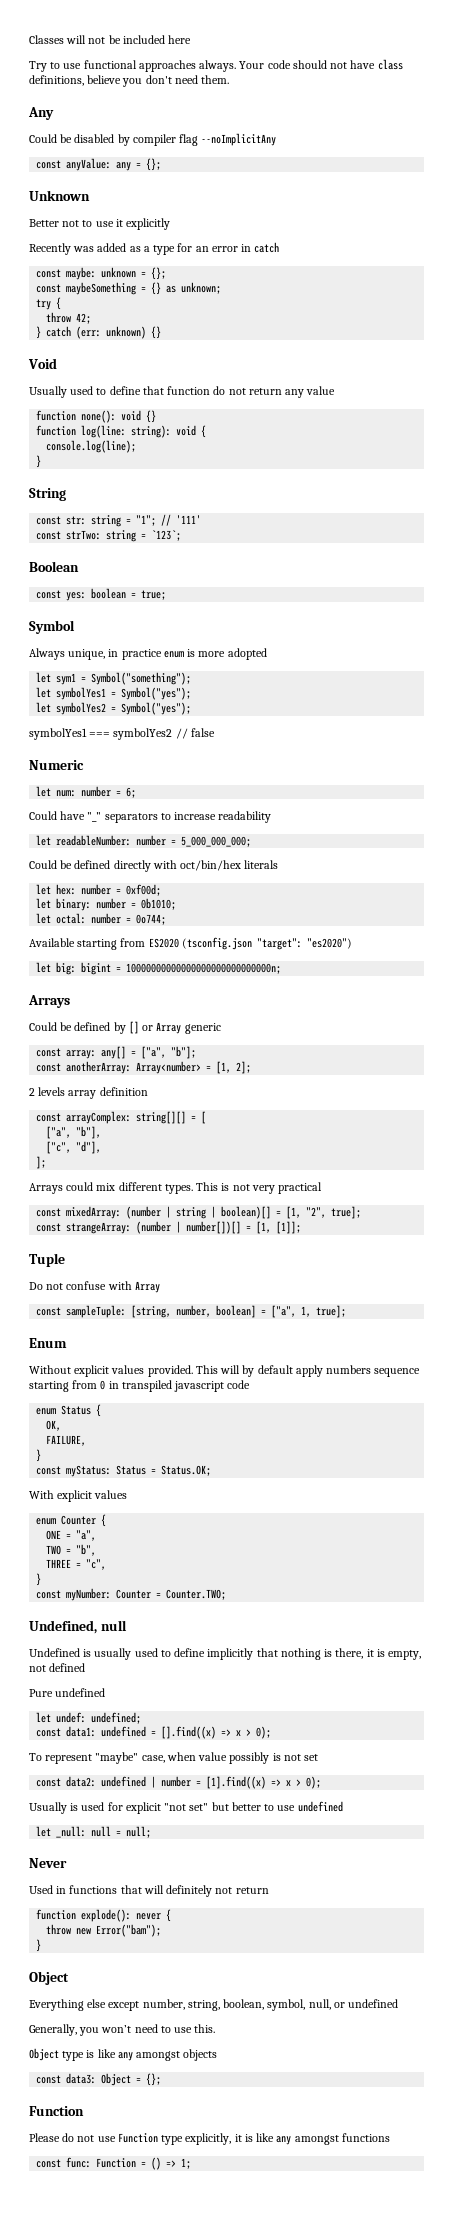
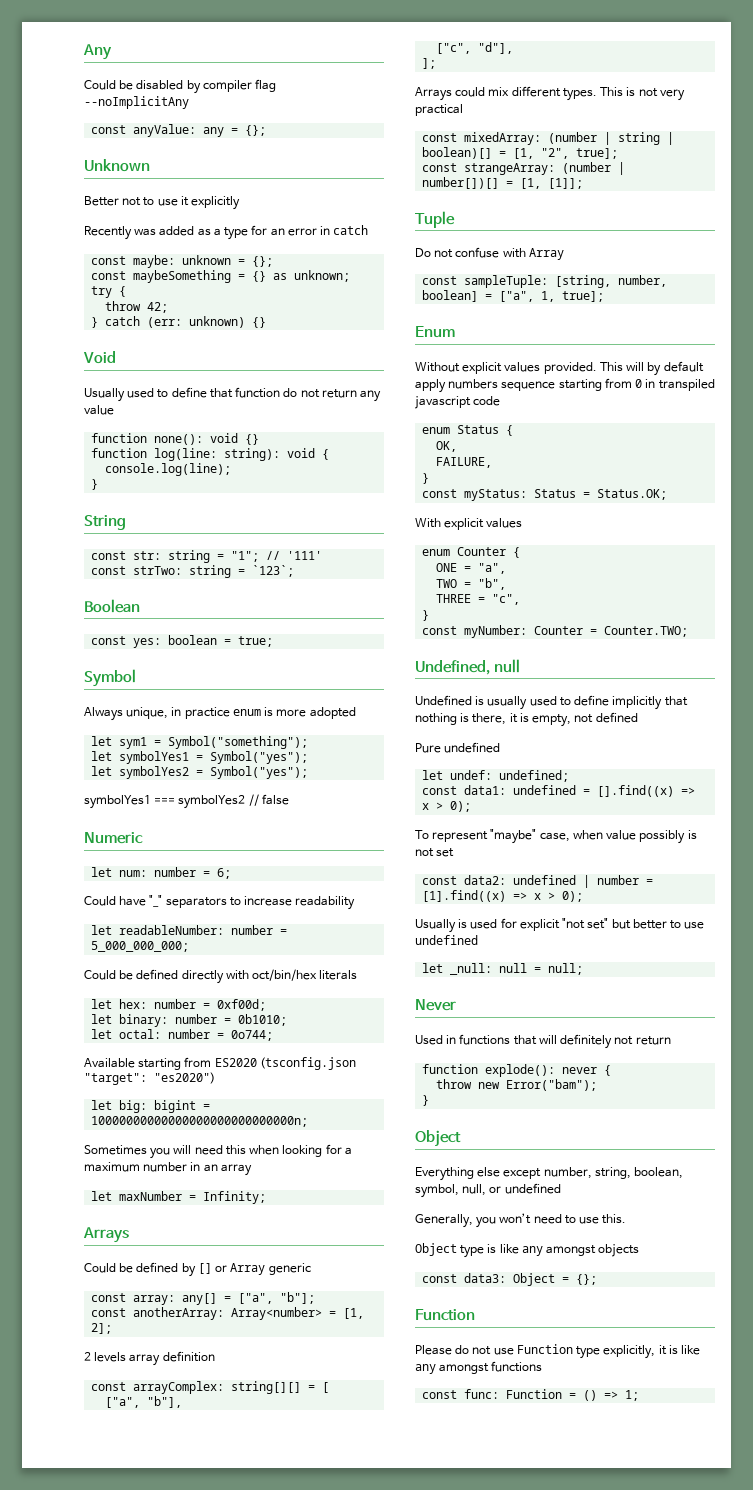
- Classes will not be included here
- Try to use functional approaches always. Your code should not have class definitions, believe you don't need them.
+ Sometimes you will need this when looking for a maximum number in an array
+ let maxNumber = Infinity;

